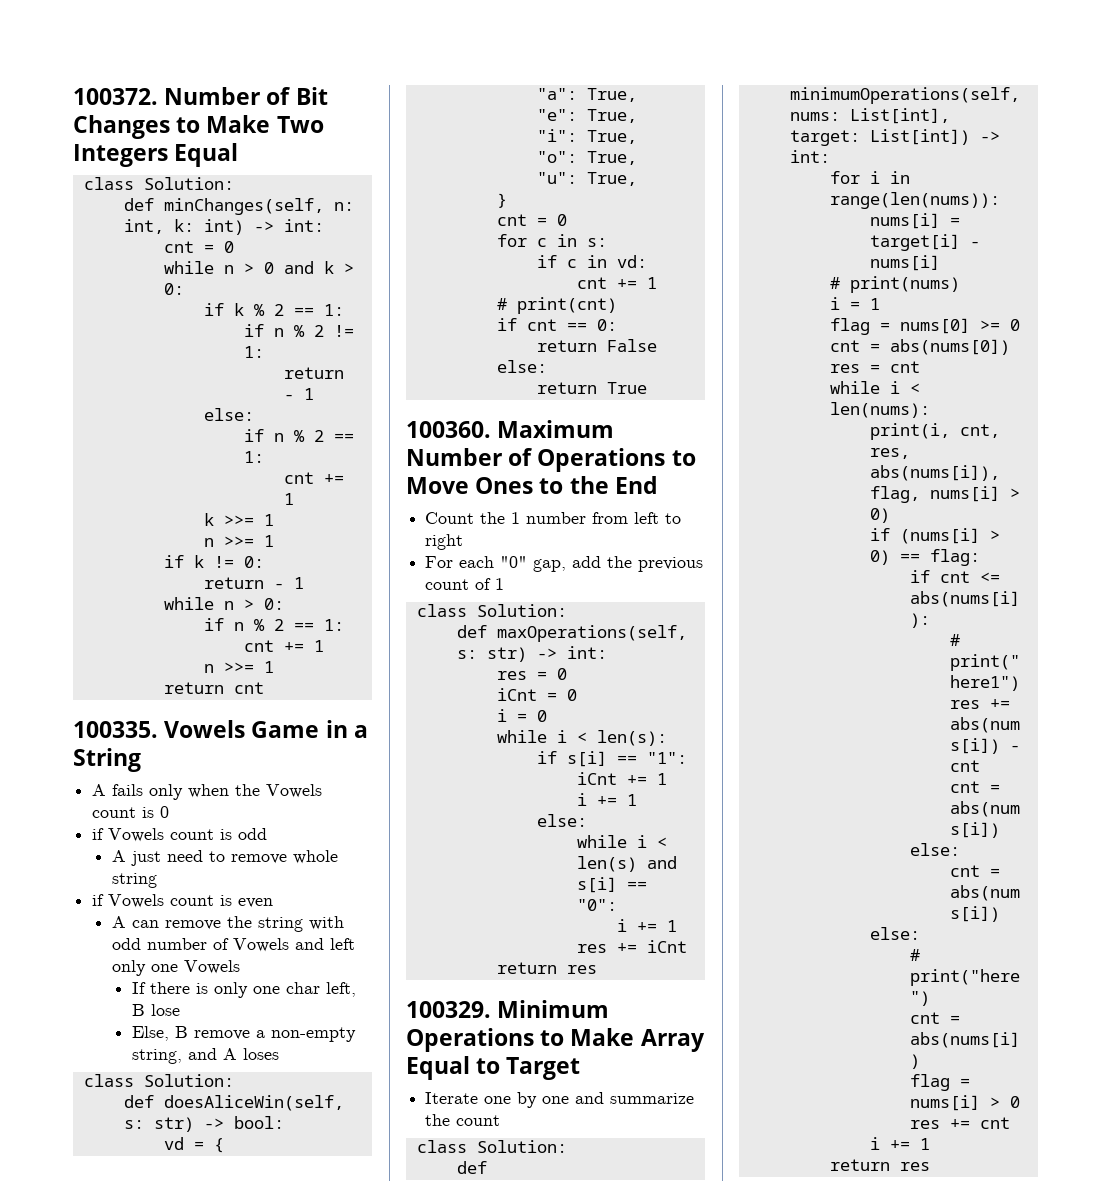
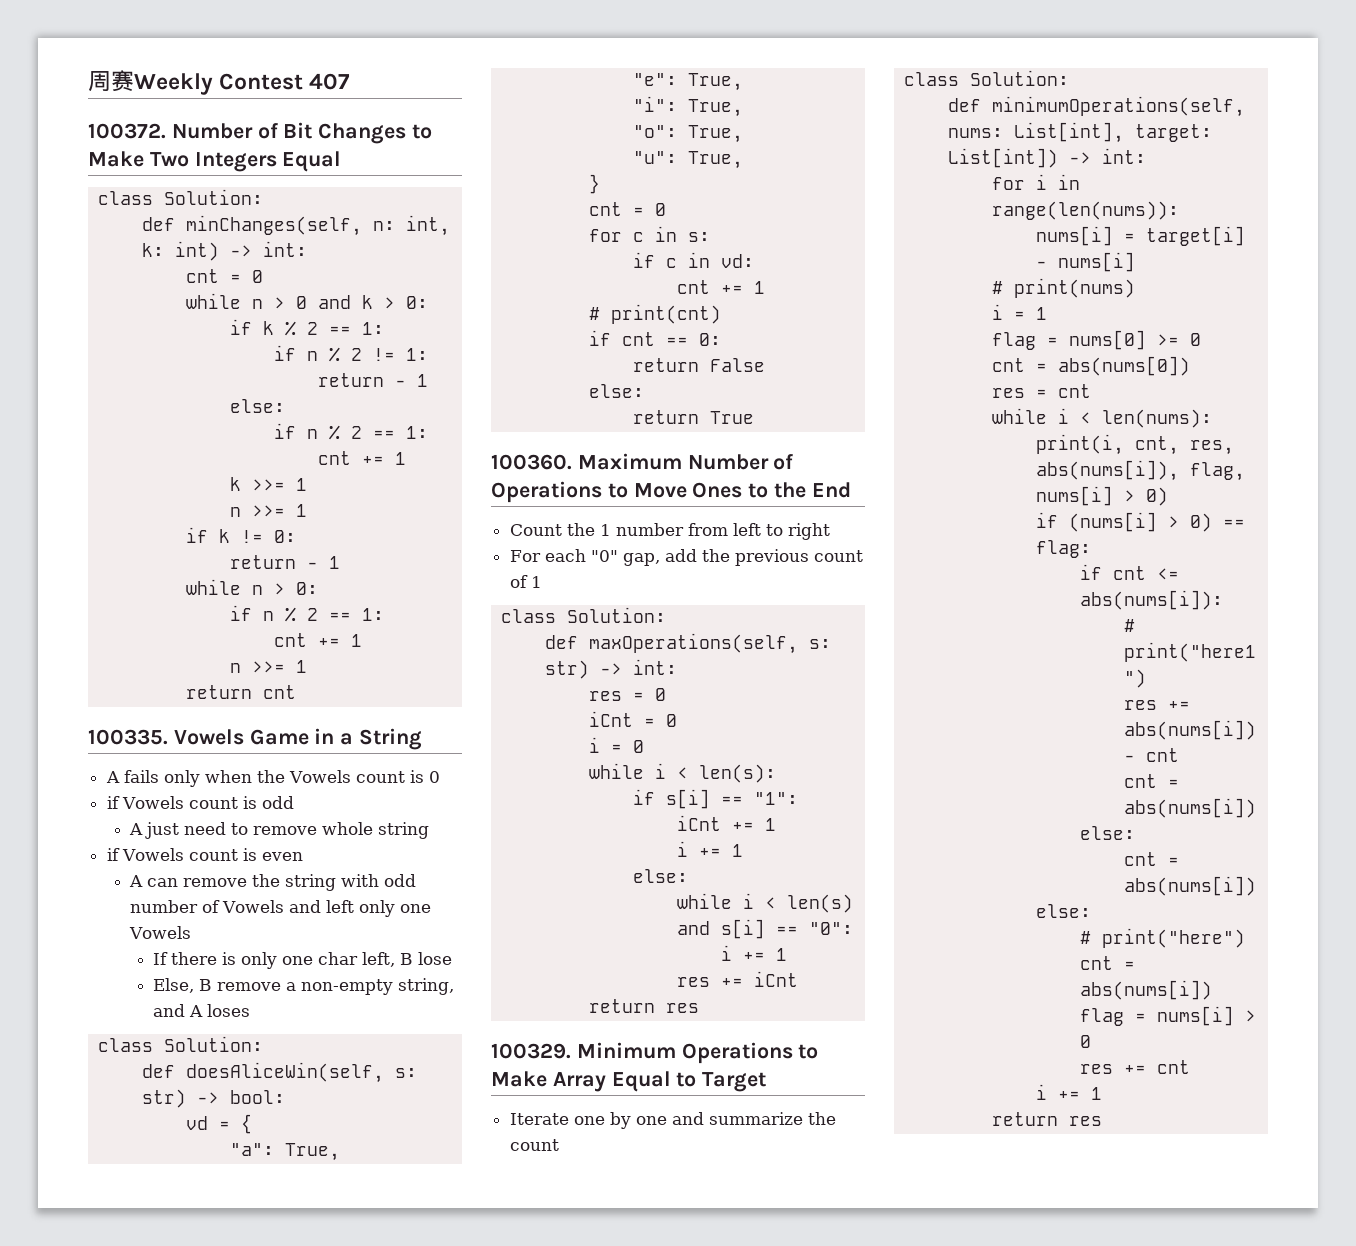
+ 周赛Weekly Contest 407

